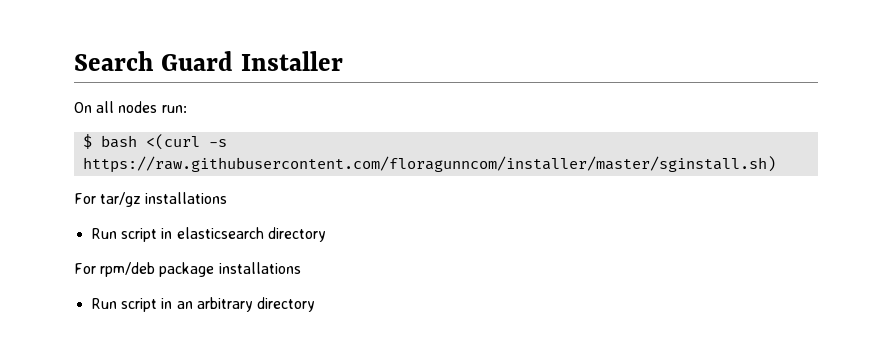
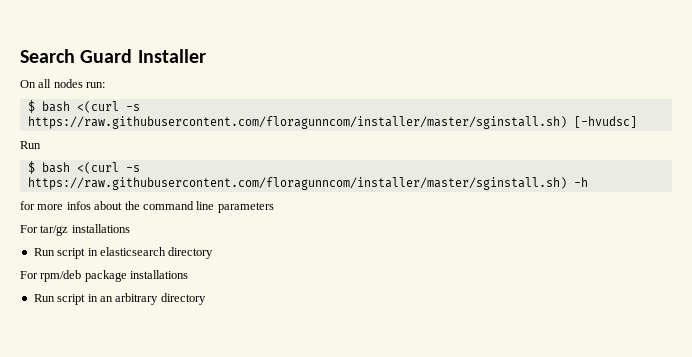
- $ bash <(curl -s https://raw.githubusercontent.com/floragunncom/installer/master/sginstall.sh)
+ $ bash <(curl -s https://raw.githubusercontent.com/floragunncom/installer/master/sginstall.sh) [-hvudsc]
+ Run
+ $ bash <(curl -s https://raw.githubusercontent.com/floragunncom/installer/master/sginstall.sh) -h
+ for more infos about the command line parameters

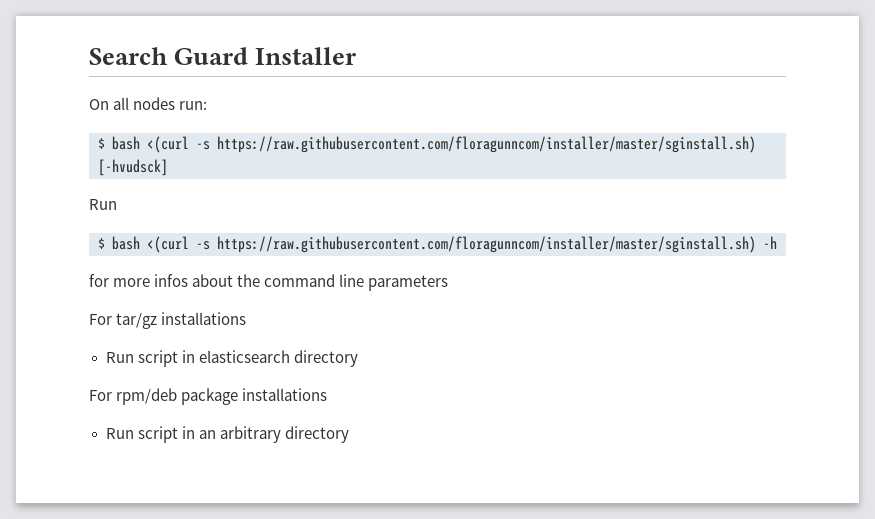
- $ bash <(curl -s https://raw.githubusercontent.com/floragunncom/installer/master/sginstall.sh) [-hvudsc]
+ $ bash <(curl -s https://raw.githubusercontent.com/floragunncom/installer/master/sginstall.sh) [-hvudsck]

